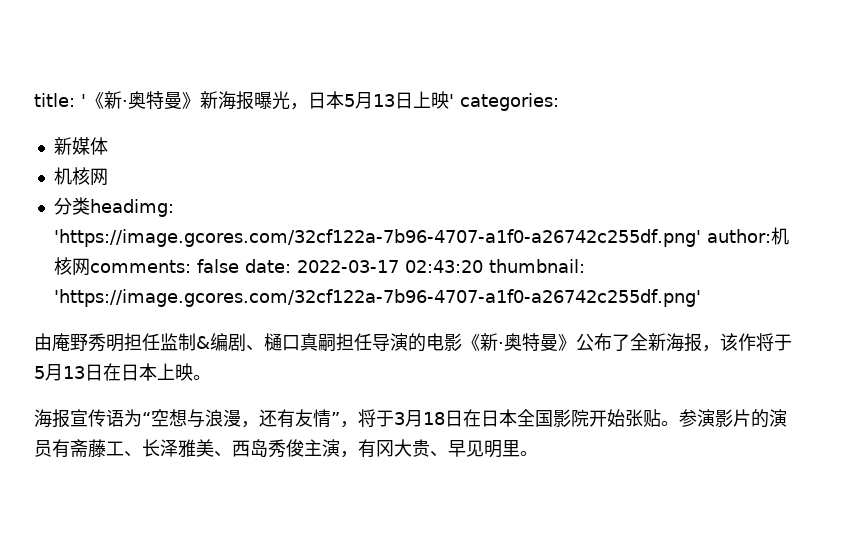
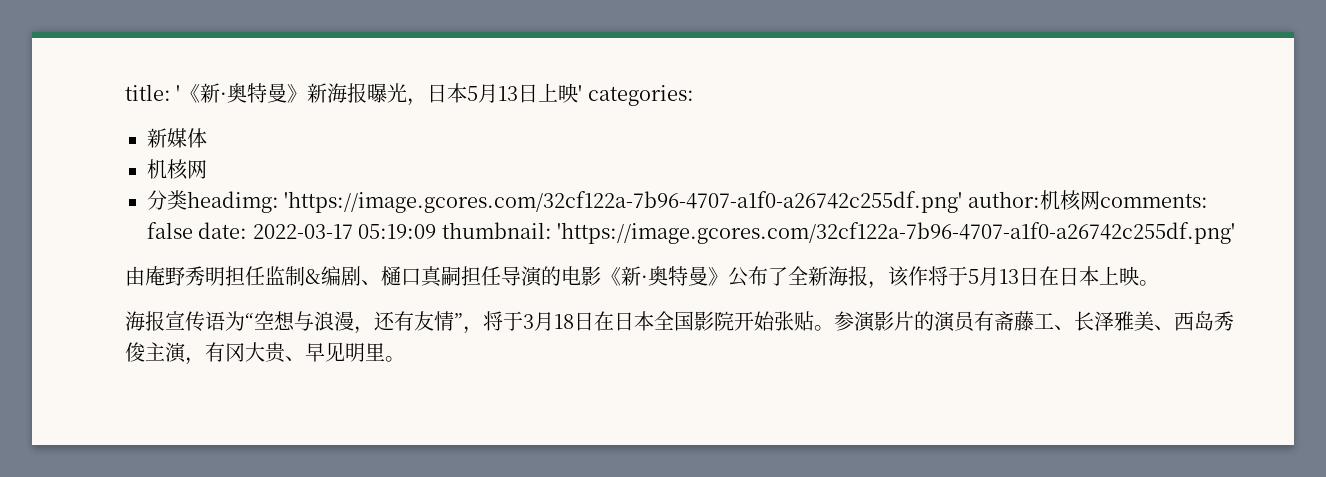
- 分类headimg: 'https://image.gcores.com/32cf122a-7b96-4707-a1f0-a26742c255df.png' author:机核网comments: false date: 2022-03-17 02:43:20 thumbnail: 'https://image.gcores.com/32cf122a-7b96-4707-a1f0-a26742c255df.png'
+ 分类headimg: 'https://image.gcores.com/32cf122a-7b96-4707-a1f0-a26742c255df.png' author:机核网comments: false date: 2022-03-17 05:19:09 thumbnail: 'https://image.gcores.com/32cf122a-7b96-4707-a1f0-a26742c255df.png'

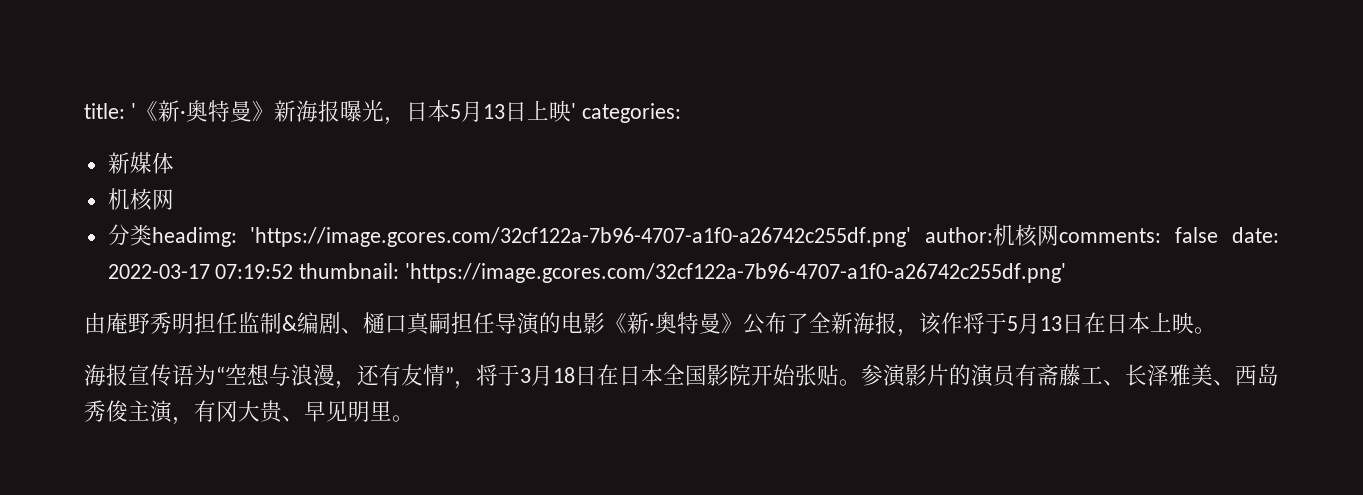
- 分类headimg: 'https://image.gcores.com/32cf122a-7b96-4707-a1f0-a26742c255df.png' author:机核网comments: false date: 2022-03-17 05:19:09 thumbnail: 'https://image.gcores.com/32cf122a-7b96-4707-a1f0-a26742c255df.png'
+ 分类headimg: 'https://image.gcores.com/32cf122a-7b96-4707-a1f0-a26742c255df.png' author:机核网comments: false date: 2022-03-17 07:19:52 thumbnail: 'https://image.gcores.com/32cf122a-7b96-4707-a1f0-a26742c255df.png'

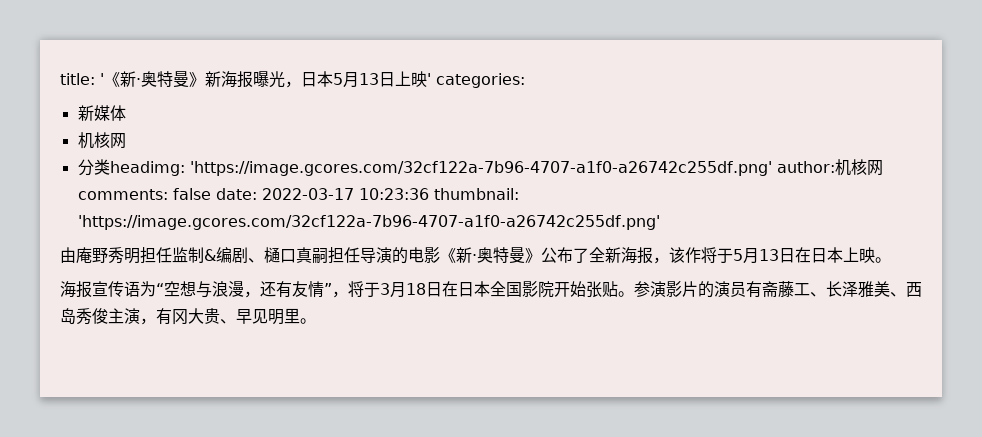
- 分类headimg: 'https://image.gcores.com/32cf122a-7b96-4707-a1f0-a26742c255df.png' author:机核网comments: false date: 2022-03-17 07:19:52 thumbnail: 'https://image.gcores.com/32cf122a-7b96-4707-a1f0-a26742c255df.png'
+ 分类headimg: 'https://image.gcores.com/32cf122a-7b96-4707-a1f0-a26742c255df.png' author:机核网comments: false date: 2022-03-17 10:23:36 thumbnail: 'https://image.gcores.com/32cf122a-7b96-4707-a1f0-a26742c255df.png'

